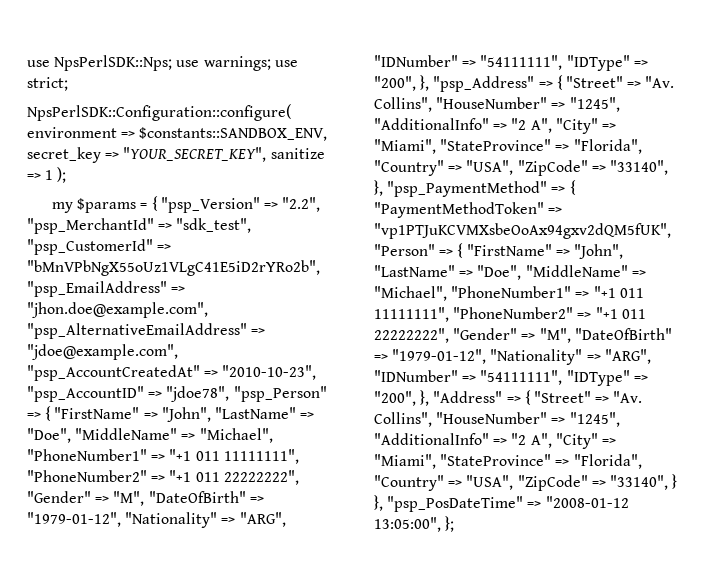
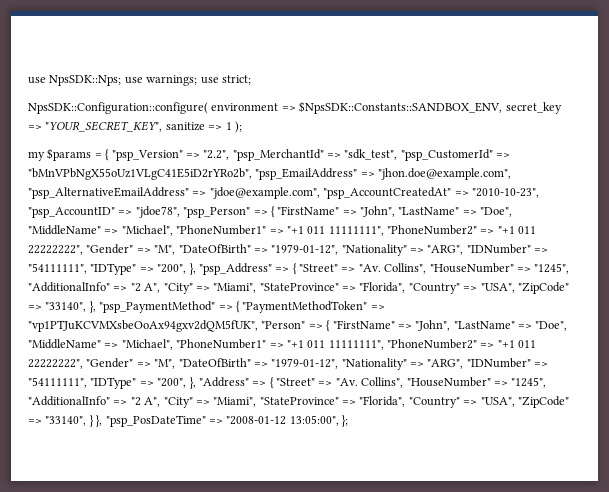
- use NpsPerlSDK::Nps; use warnings; use strict;
+ use NpsSDK::Nps; use warnings; use strict;
- NpsPerlSDK::Configuration::configure( environment => $constants::SANDBOX_ENV, secret_key => "YOUR_SECRET_KEY", sanitize => 1 );
+ NpsSDK::Configuration::configure( environment => $NpsSDK::Constants::SANDBOX_ENV, secret_key => "YOUR_SECRET_KEY", sanitize => 1 );

